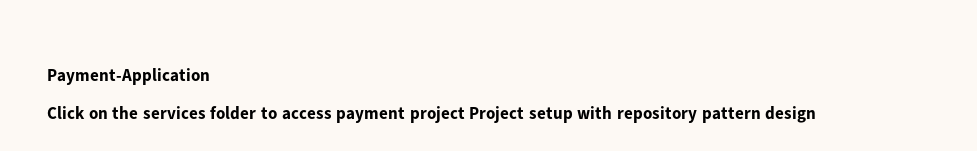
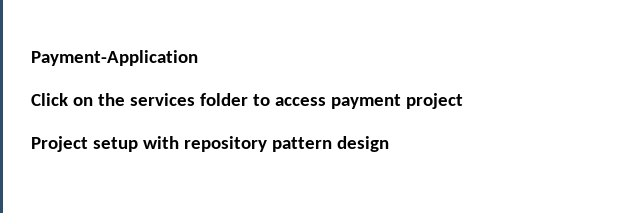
- Click on the services folder to access payment project Project setup with repository pattern design
+ Click on the services folder to access payment project
+ Project setup with repository pattern design

